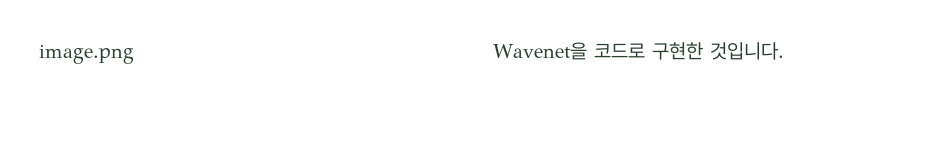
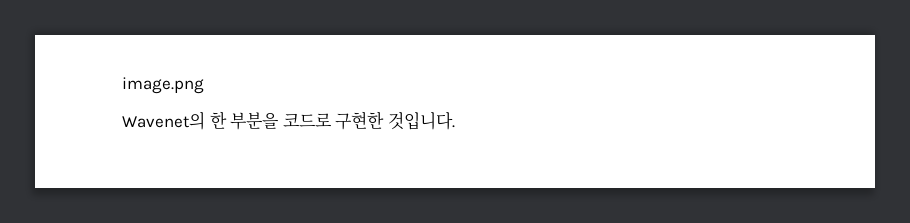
- Wavenet을 코드로 구현한 것입니다.
+ Wavenet의 한 부분을 코드로 구현한 것입니다.

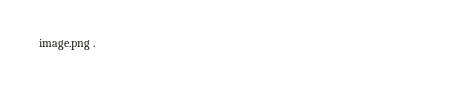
- image.png
- Wavenet의 한 부분을 코드로 구현한 것입니다.
+ image.png .

